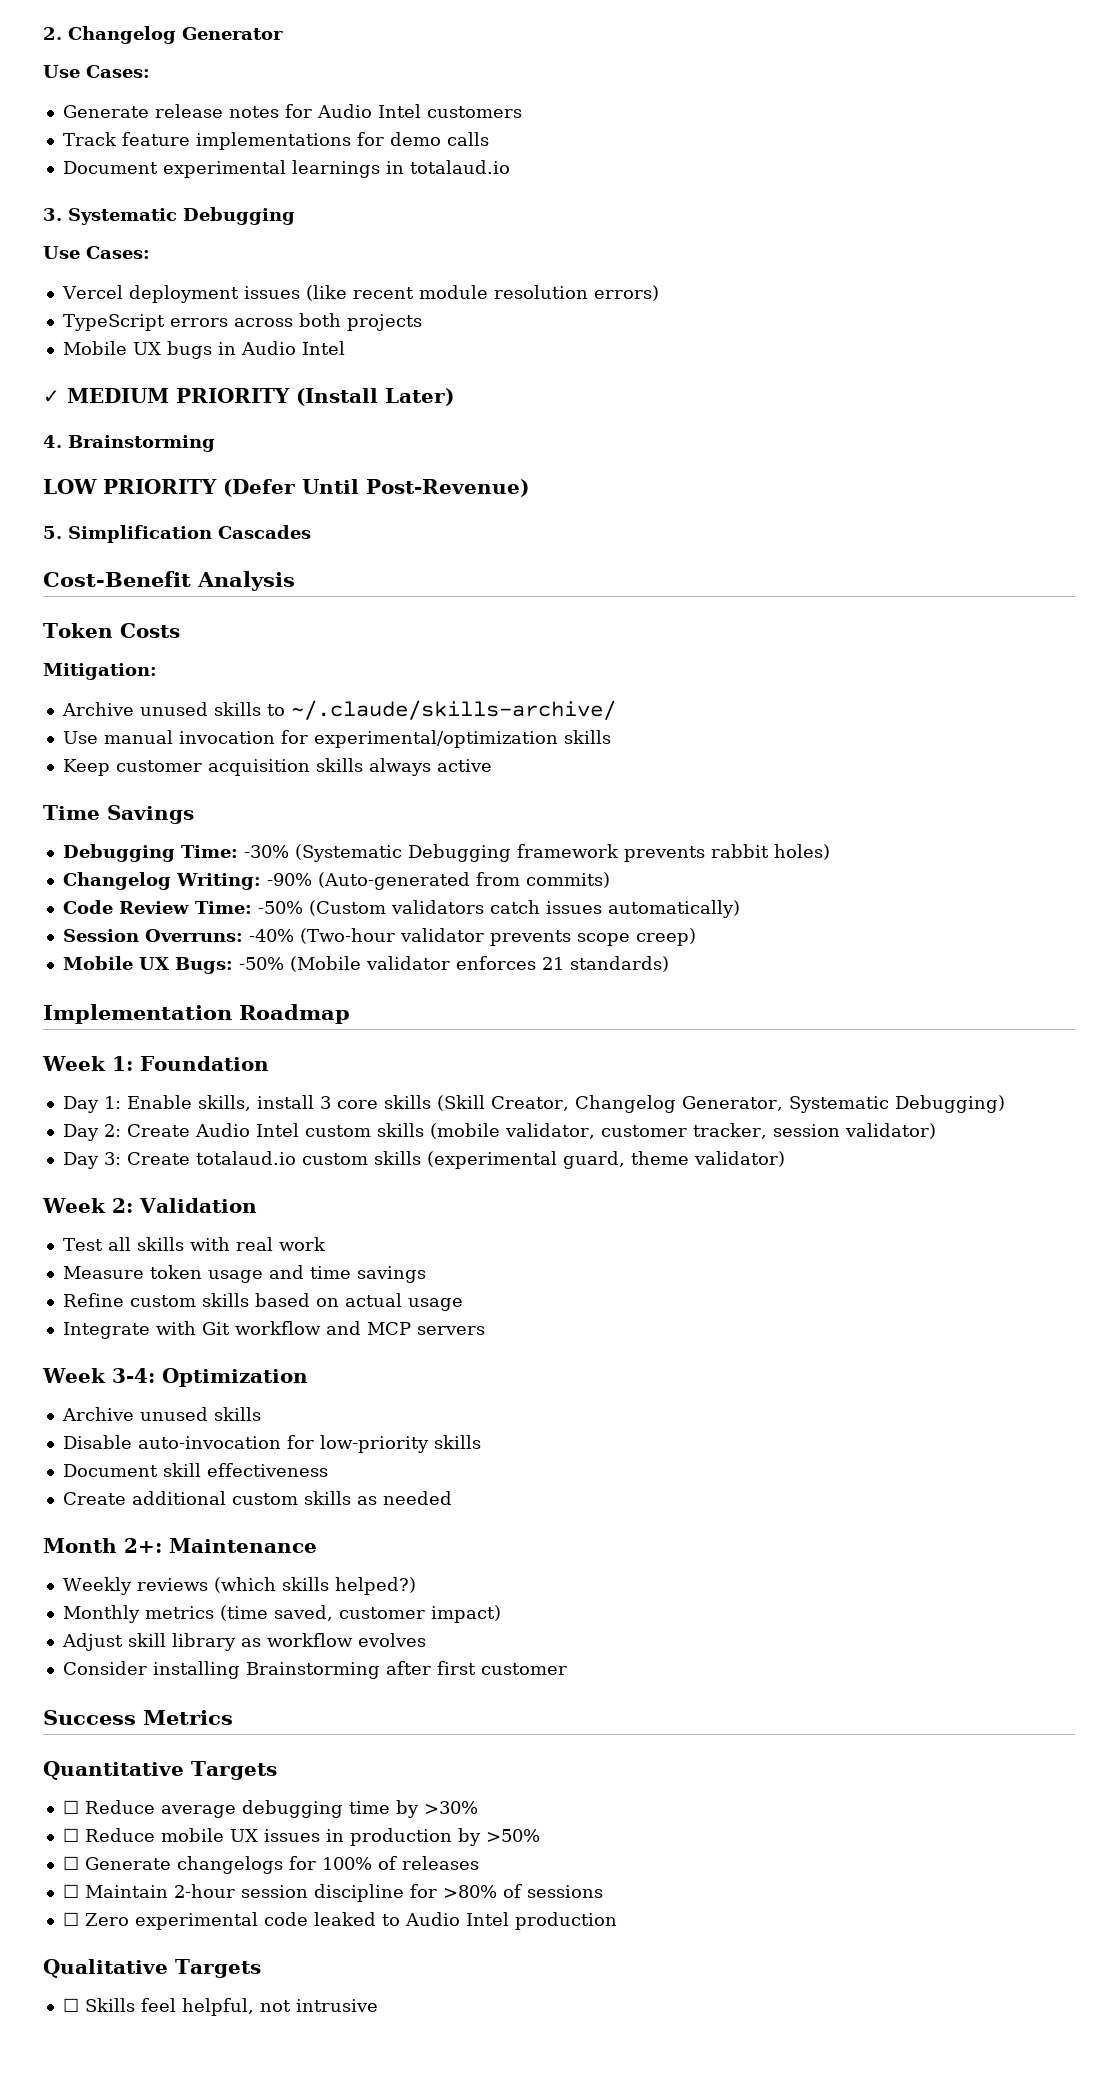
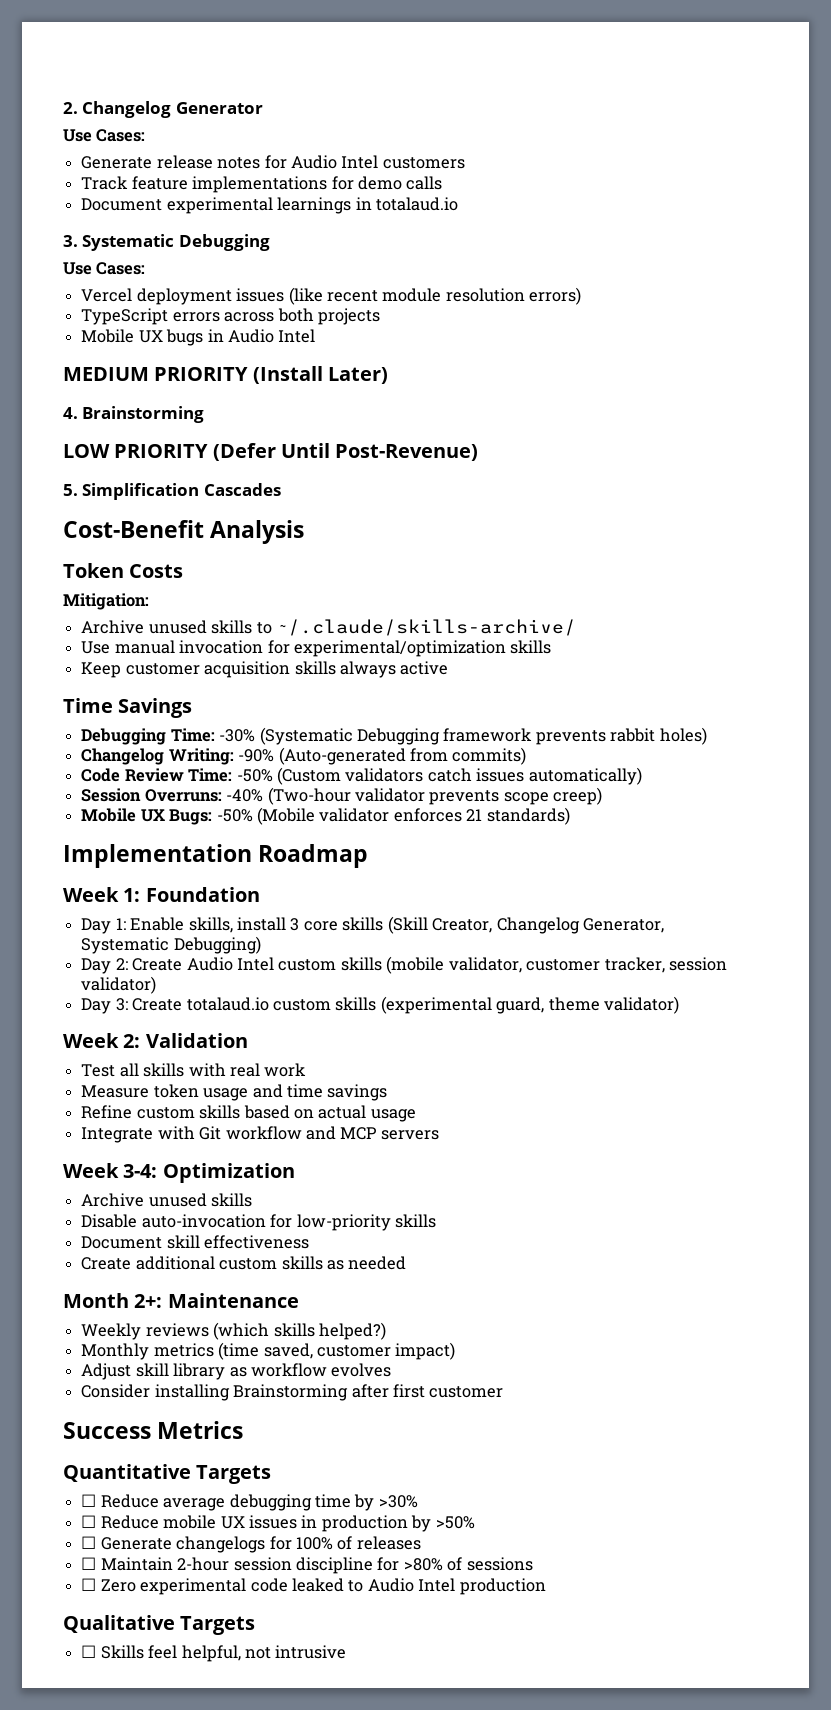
- ✓ MEDIUM PRIORITY (Install Later)
+ MEDIUM PRIORITY (Install Later)

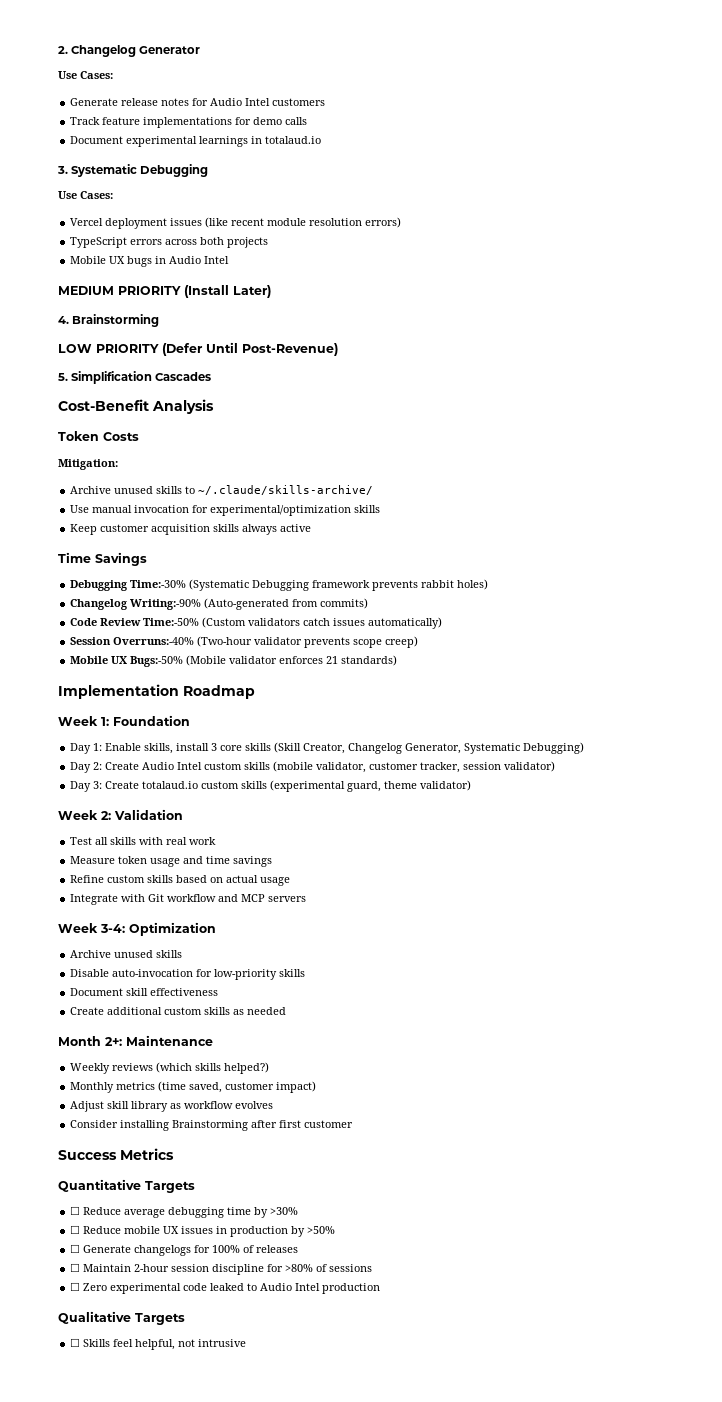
- Debugging Time: -30% (Systematic Debugging framework prevents rabbit holes)
+ Debugging Time:-30% (Systematic Debugging framework prevents rabbit holes)
- Changelog Writing: -90% (Auto-generated from commits)
+ Changelog Writing:-90% (Auto-generated from commits)
- Code Review Time: -50% (Custom validators catch issues automatically)
+ Code Review Time:-50% (Custom validators catch issues automatically)
- Session Overruns: -40% (Two-hour validator prevents scope creep)
+ Session Overruns:-40% (Two-hour validator prevents scope creep)
- Mobile UX Bugs: -50% (Mobile validator enforces 21 standards)
+ Mobile UX Bugs:-50% (Mobile validator enforces 21 standards)

